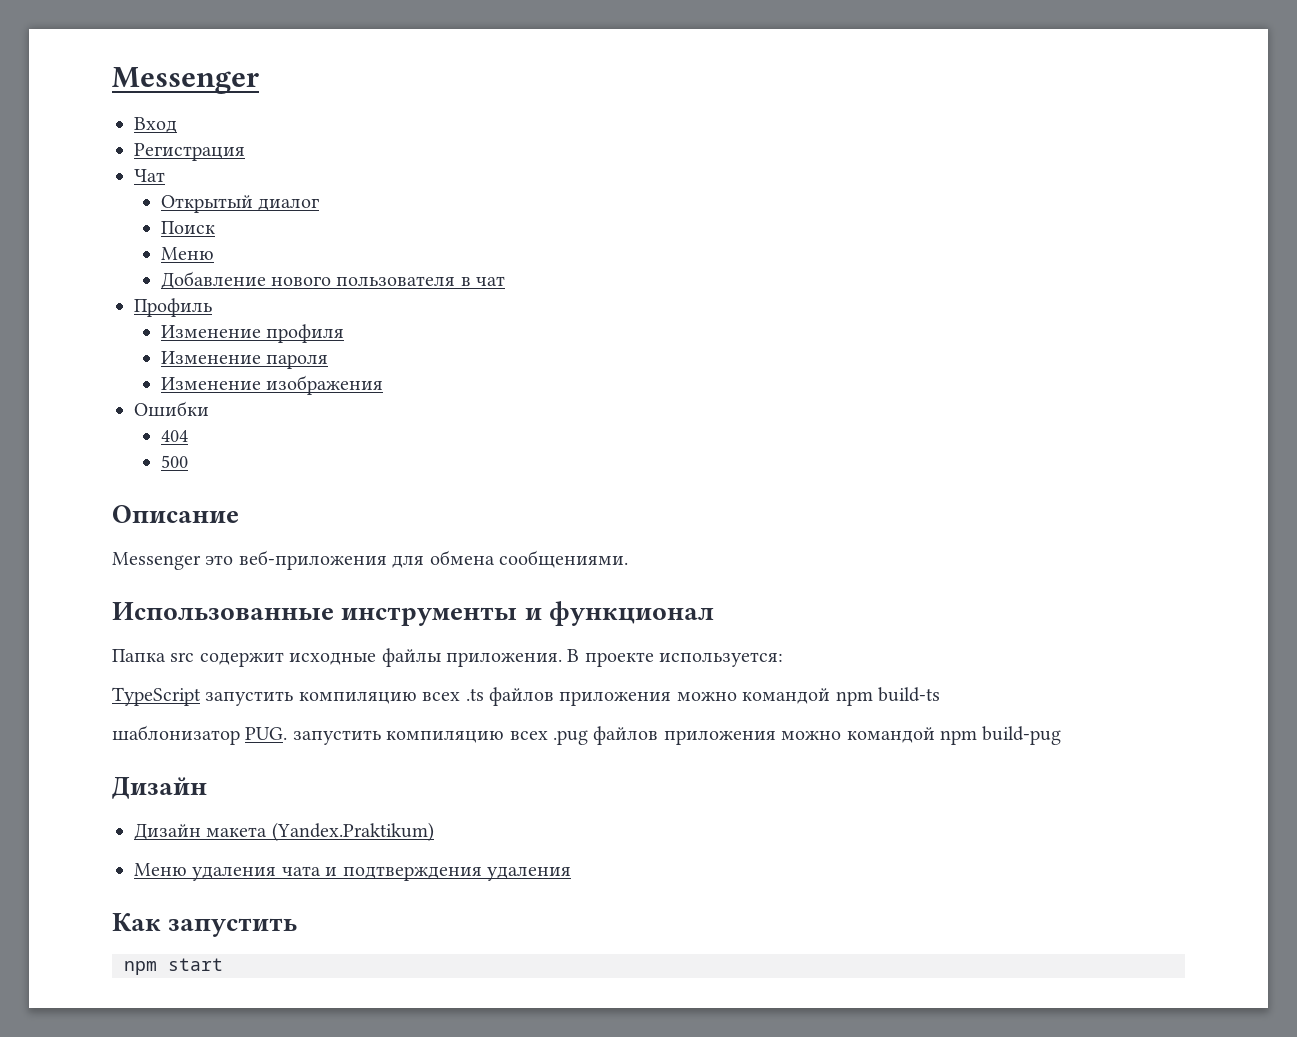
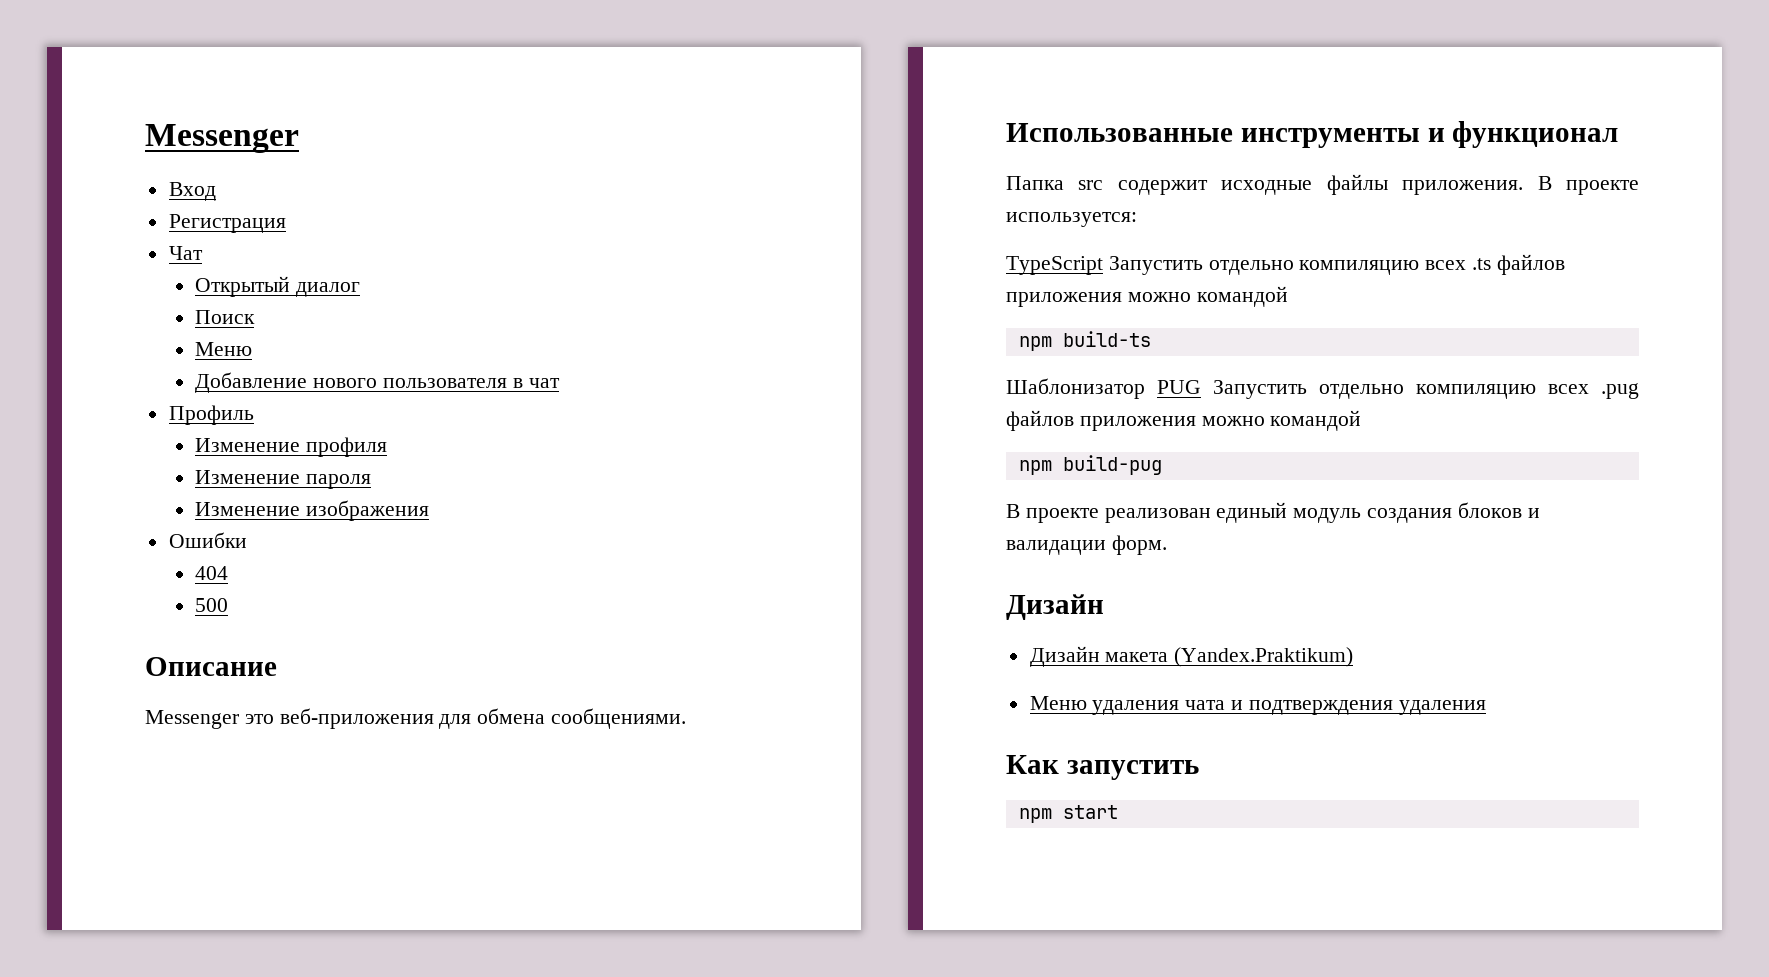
- TypeScript запустить компиляцию всех .ts файлов приложения можно командой npm build-ts
+ TypeScript Запустить отдельно компиляцию всех .ts файлов приложения можно командой
+ npm build-ts
- шаблонизатор PUG. запустить компиляцию всех .pug файлов приложения можно командой npm build-pug
+ Шаблонизатор PUG Запустить отдельно компиляцию всех .pug файлов приложения можно командой
+ npm build-pug
+ В проекте реализован единый модуль создания блоков и валидации форм.

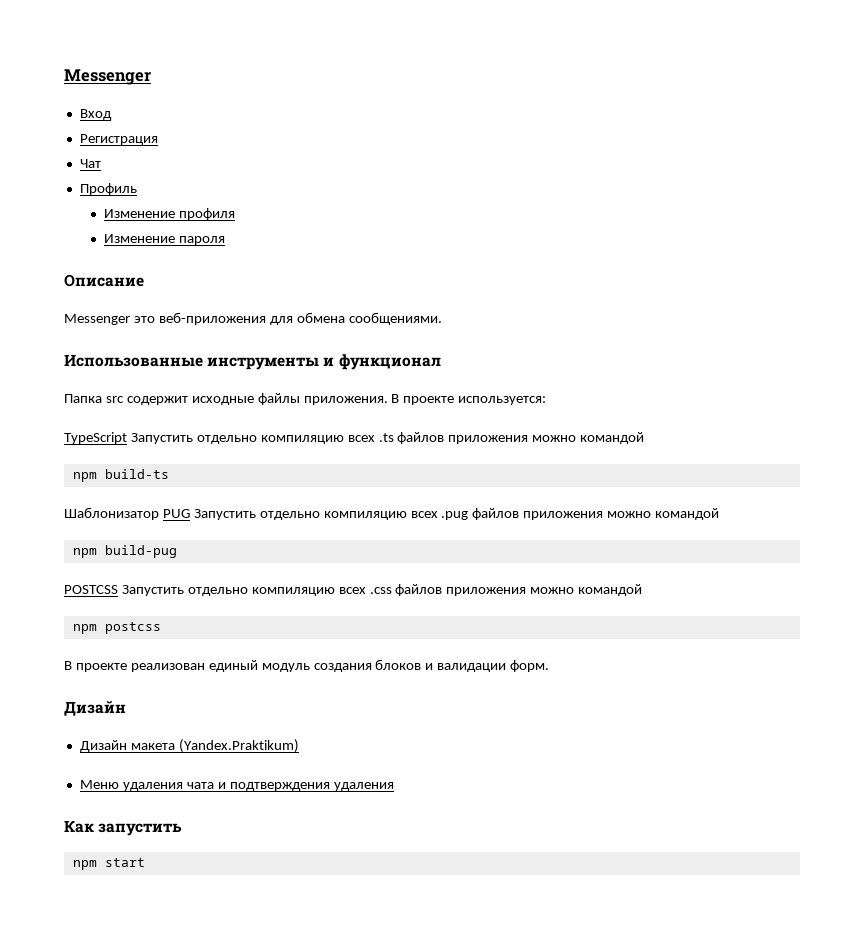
- Открытый диалог
- Поиск
- Меню
- Добавление нового пользователя в чат
- Изменение изображения
- Ошибки
- 404
- 500
+ POSTCSS Запустить отдельно компиляцию всех .css файлов приложения можно командой
+ npm postcss

